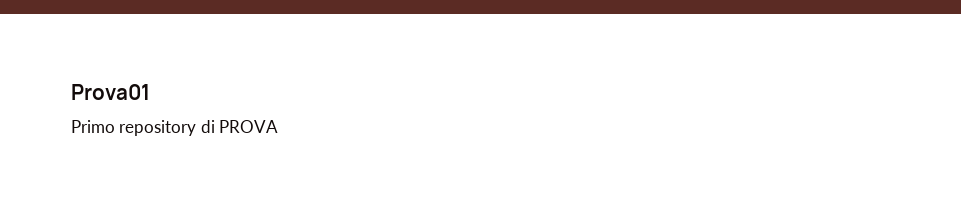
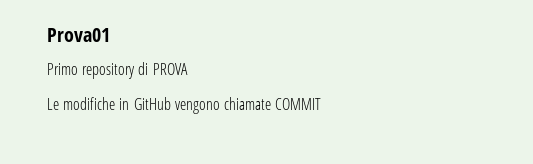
+ Le modifiche in GitHub vengono chiamate COMMIT

